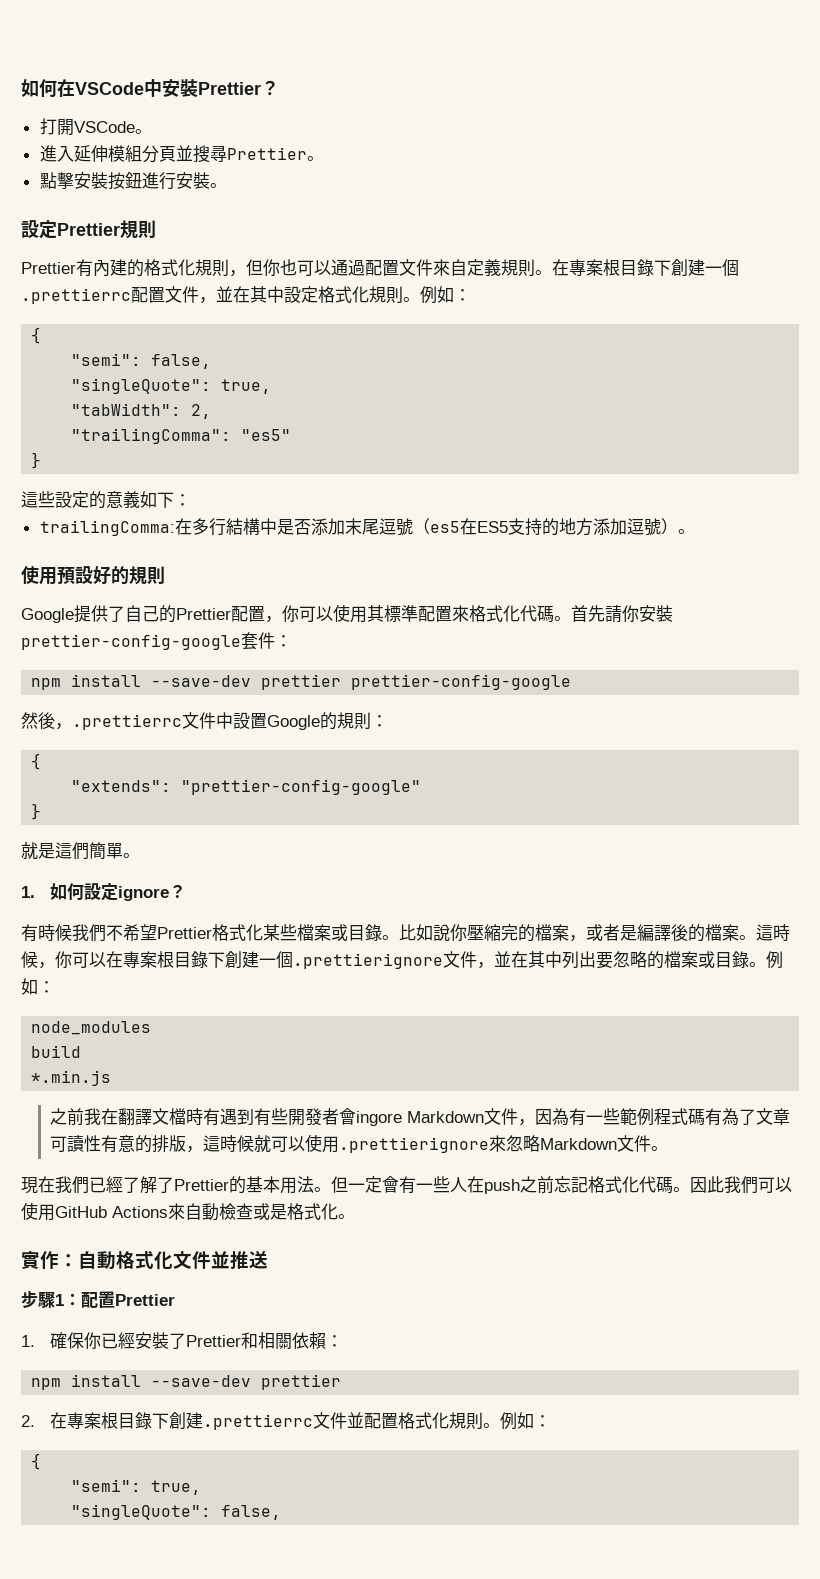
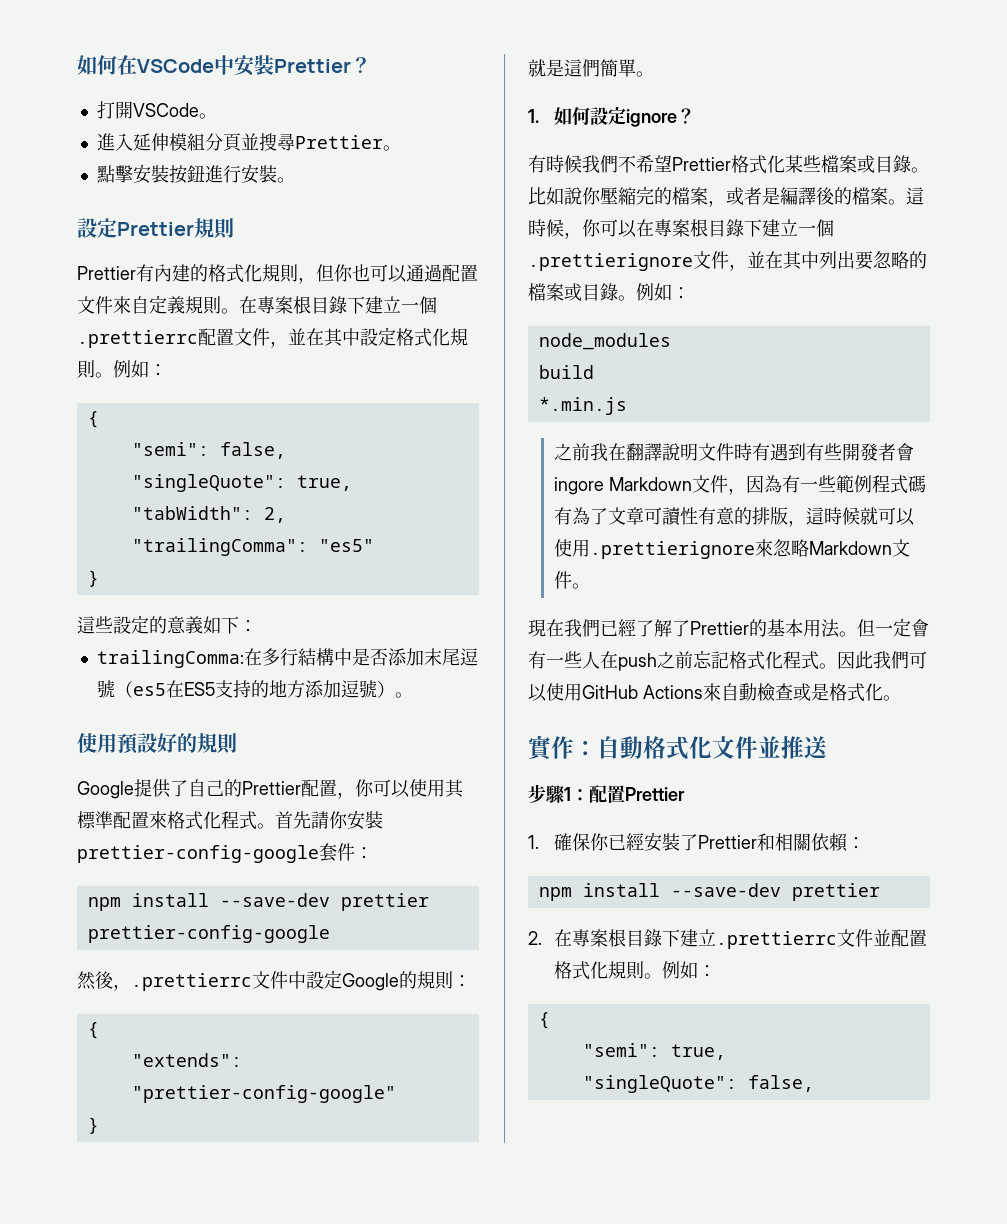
- 在專案根目錄下創建一個.prettierrc配置文件，並在其中設定格式化規則。
+ 在專案根目錄下建立一個.prettierrc配置文件，並在其中設定格式化規則。
- Google提供了自己的Prettier配置，你可以使用其標準配置來格式化代碼。
+ Google提供了自己的Prettier配置，你可以使用其標準配置來格式化程式。
- 然後，.prettierrc文件中設置Google的規則：
+ 然後，.prettierrc文件中設定Google的規則：
- 這時候，你可以在專案根目錄下創建一個.prettierignore文件，並在其中列出要忽略的檔案或目錄。
+ 這時候，你可以在專案根目錄下建立一個.prettierignore文件，並在其中列出要忽略的檔案或目錄。
- 之前我在翻譯文檔時有遇到有些開發者會ingore Markdown文件，因為有一些範例程式碼有為了文章可讀性有意的排版，這時候就可以使用.prettierignore來忽略Markdown文件。
+ 之前我在翻譯說明文件時有遇到有些開發者會ingore Markdown文件，因為有一些範例程式碼有為了文章可讀性有意的排版，這時候就可以使用.prettierignore來忽略Markdown文件。
- 但一定會有一些人在push之前忘記格式化代碼。
+ 但一定會有一些人在push之前忘記格式化程式。
- 2.在專案根目錄下創建.prettierrc文件並配置格式化規則。
+ 2.在專案根目錄下建立.prettierrc文件並配置格式化規則。

